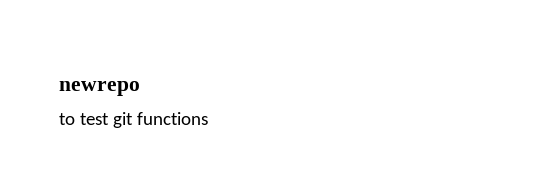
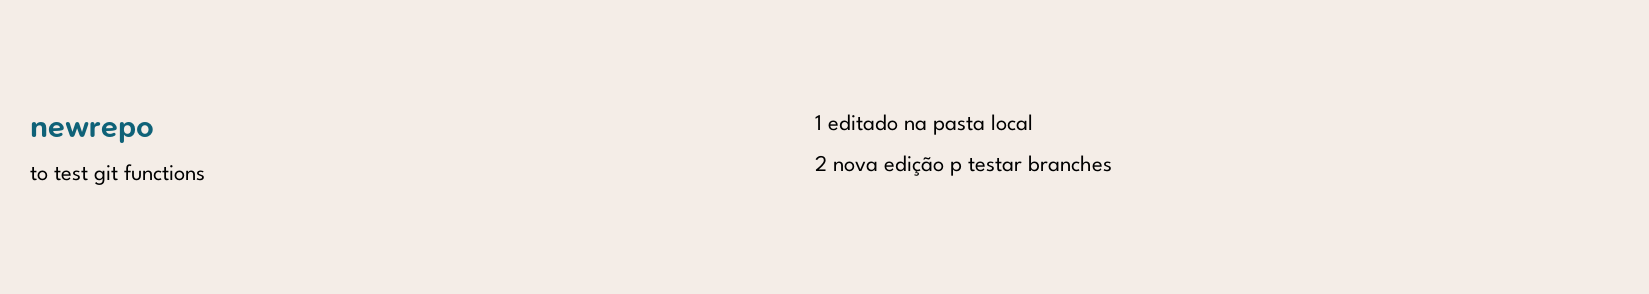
+ 1 editado na pasta local
+ 2 nova edição p testar branches

